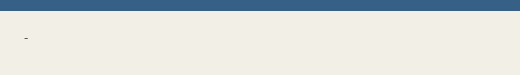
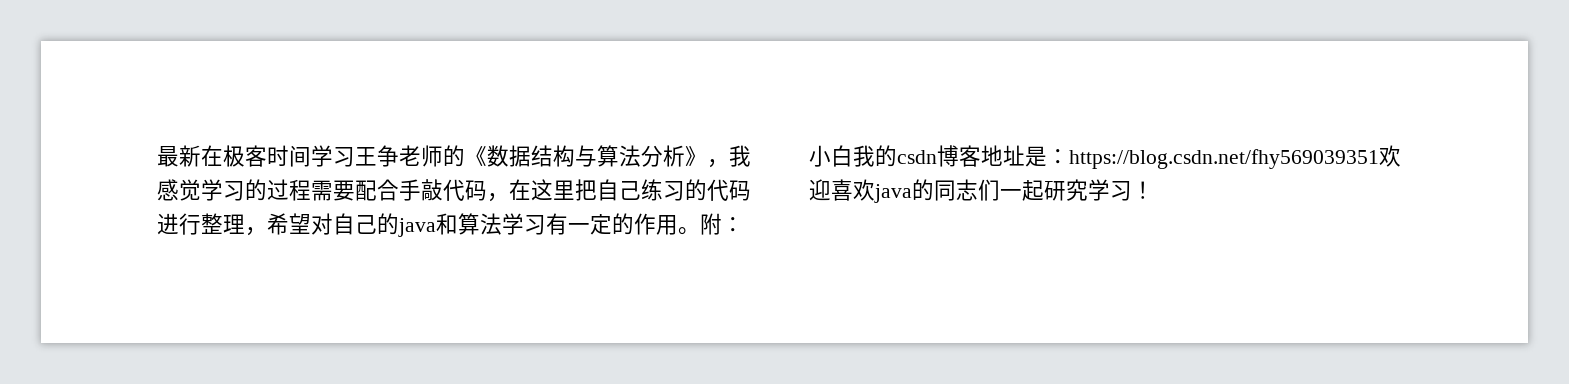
- -
+ 最新在极客时间学习王争老师的《数据结构与算法分析》，我感觉学习的过程需要配合手敲代码，在这里把自己练习的代码进行整理，希望对自己的java和算法学习有一定的作用。附：小白我的csdn博客地址是：https://blog.csdn.net/fhy569039351欢迎喜欢java的同志们一起研究学习！

